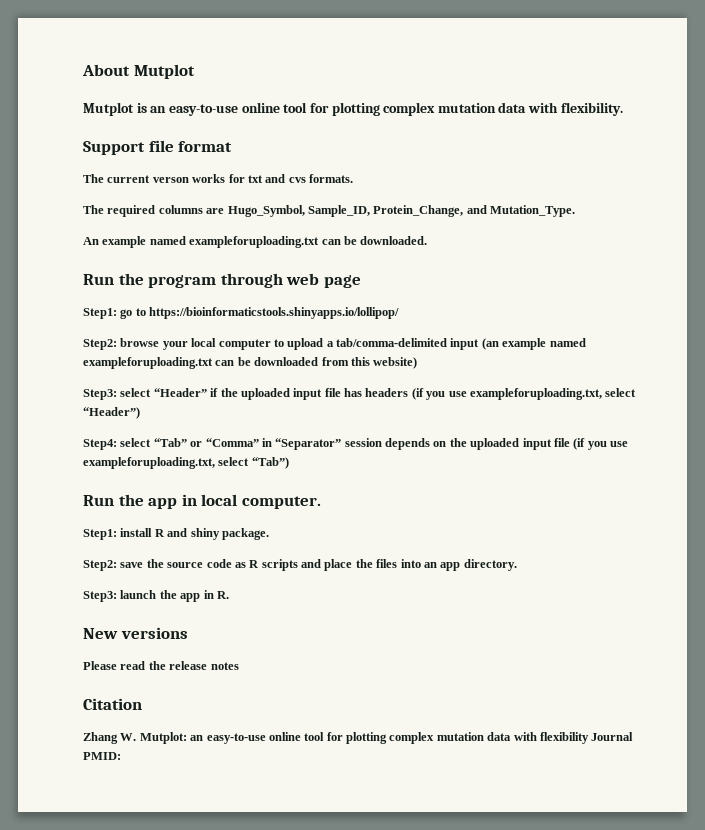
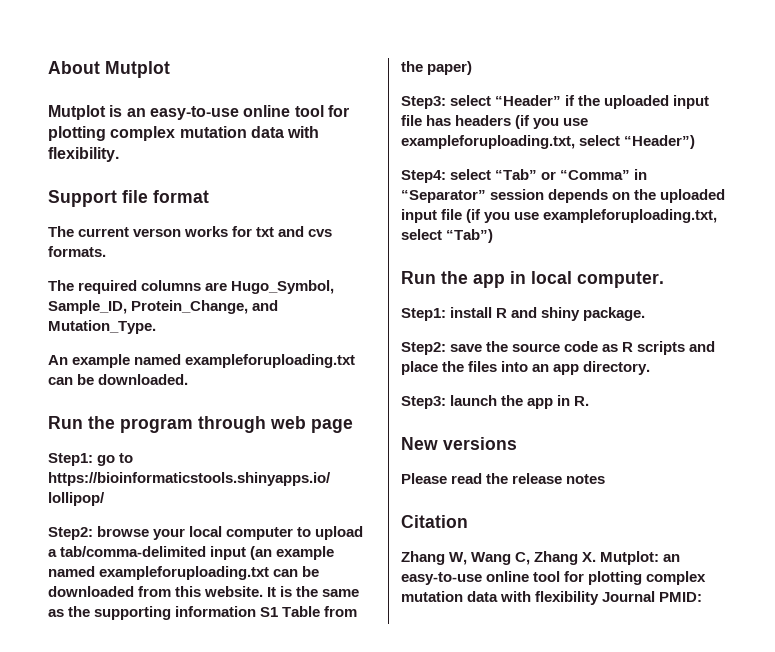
- Step2: browse your local computer to upload a tab/comma-delimited input (an example named exampleforuploading.txt can be downloaded from this website)
+ Step2: browse your local computer to upload a tab/comma-delimited input (an example named exampleforuploading.txt can be downloaded from this website. It is the same as the supporting information S1 Table from the paper)
- Zhang W. Mutplot: an easy-to-use online tool for plotting complex mutation data with flexibility Journal PMID:
+ Zhang W, Wang C, Zhang X. Mutplot: an easy-to-use online tool for plotting complex mutation data with flexibility Journal PMID:

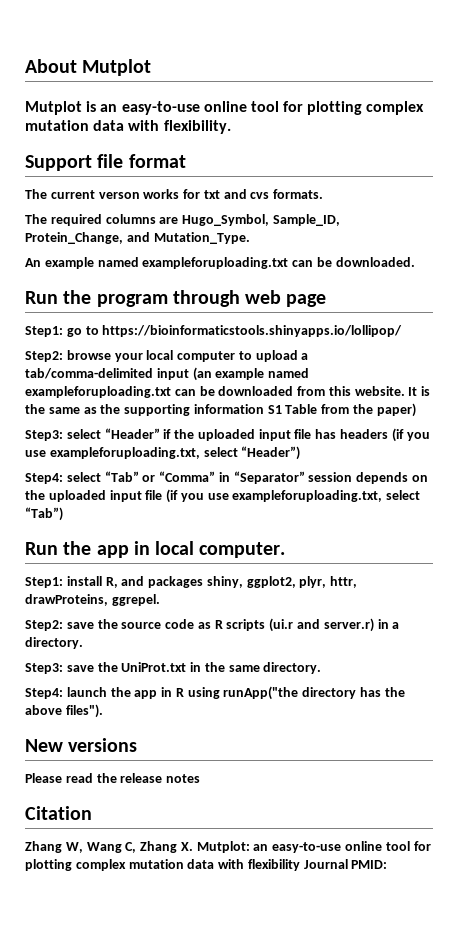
- Step1: install R and shiny package.
+ Step1: install R, and packages shiny, ggplot2, plyr, httr, drawProteins, ggrepel.
- Step2: save the source code as R scripts and place the files into an app directory.
- Step3: launch the app in R.
+ Step2: save the source code as R scripts (ui.r and server.r) in a directory.
+ Step3: save the UniProt.txt in the same directory.
+ Step4: launch the app in R using runApp("the directory has the above files").

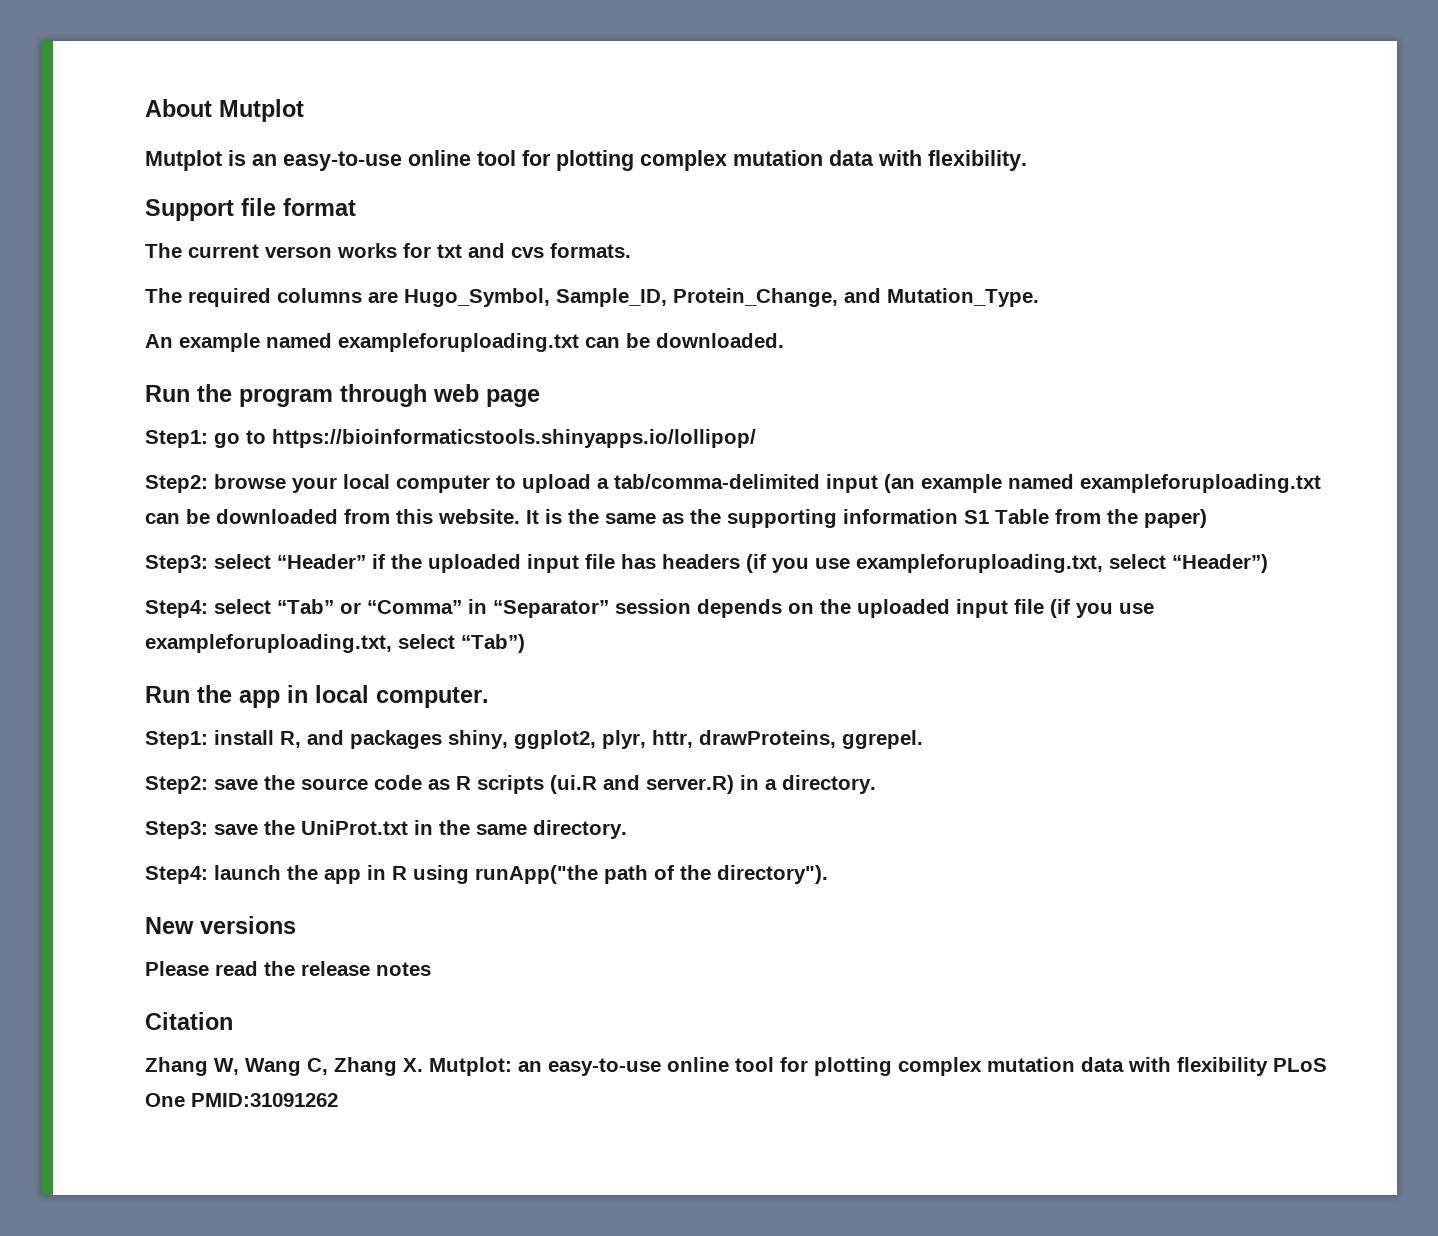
- Step2: save the source code as R scripts (ui.r and server.r) in a directory.
+ Step2: save the source code as R scripts (ui.R and server.R) in a directory.
- Step4: launch the app in R using runApp("the directory has the above files").
+ Step4: launch the app in R using runApp("the path of the directory").
- Zhang W, Wang C, Zhang X. Mutplot: an easy-to-use online tool for plotting complex mutation data with flexibility Journal PMID:
+ Zhang W, Wang C, Zhang X. Mutplot: an easy-to-use online tool for plotting complex mutation data with flexibility PLoS One PMID:31091262

